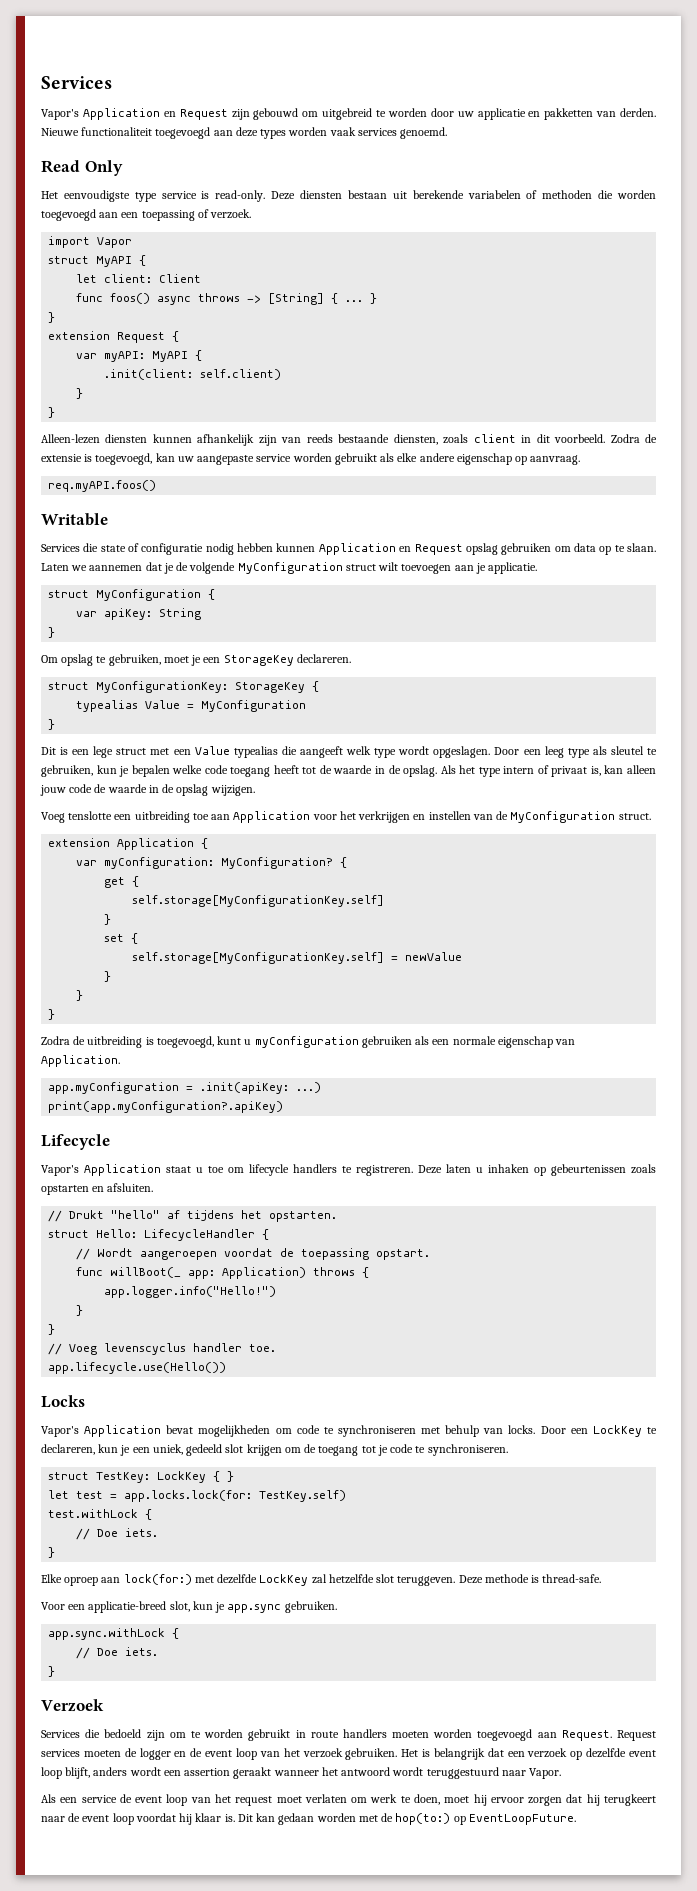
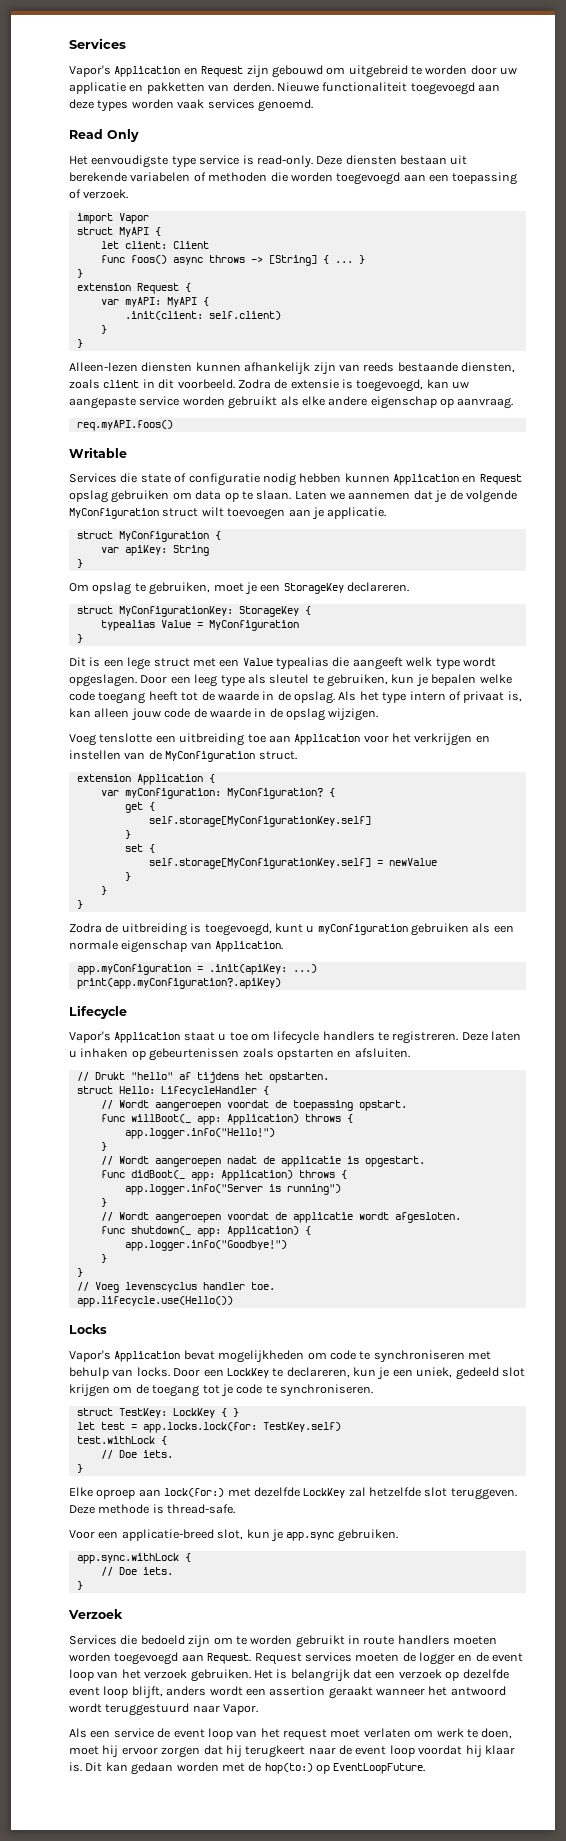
+ // Wordt aangeroepen nadat de applicatie is opgestart.
+ func didBoot(_ app: Application) throws {
+ app.logger.info("Server is running")
+ }
+ // Wordt aangeroepen voordat de applicatie wordt afgesloten.
+ func shutdown(_ app: Application) {
+ app.logger.info("Goodbye!")
+ }

